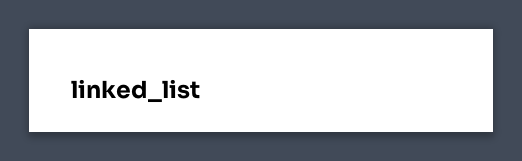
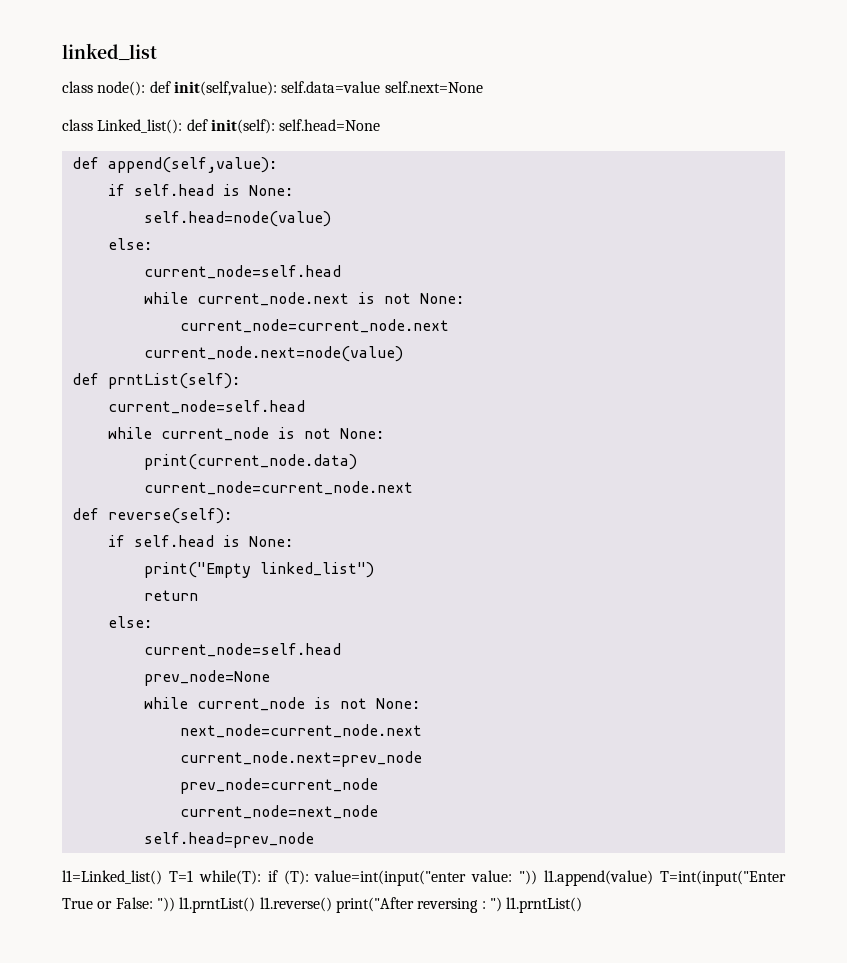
+ class node(): def init(self,value): self.data=value self.next=None
+ class Linked_list(): def init(self): self.head=None
+ def append(self,value):
+ if self.head is None:
+ self.head=node(value)
+ else:
+ current_node=self.head
+ while current_node.next is not None:
+ current_node=current_node.next
+ current_node.next=node(value)
+ def prntList(self):
+ current_node=self.head
+ while current_node is not None:
+ print(current_node.data)
+ current_node=current_node.next
+ def reverse(self):
+ if self.head is None:
+ print("Empty linked_list")
+ return
+ else:
+ current_node=self.head
+ prev_node=None
+ while current_node is not None:
+ next_node=current_node.next
+ current_node.next=prev_node
+ prev_node=current_node
+ current_node=next_node
+ self.head=prev_node
+ l1=Linked_list() T=1 while(T): if (T): value=int(input("enter value: ")) l1.append(value) T=int(input("Enter True or False: ")) l1.prntList() l1.reverse() print("After reversing : ") l1.prntList()

